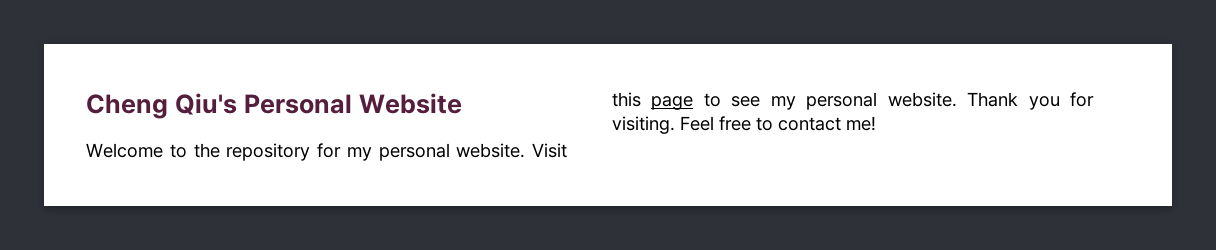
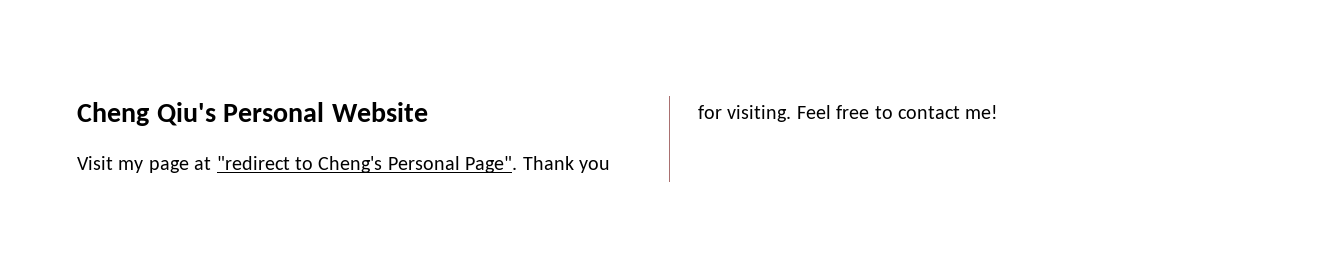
- Welcome to the repository for my personal website. Visit this page to see my personal website.
+ Visit my page at "redirect to Cheng's Personal Page".

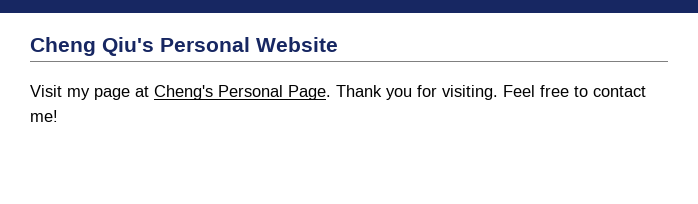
- Visit my page at "redirect to Cheng's Personal Page".
+ Visit my page at Cheng's Personal Page.

